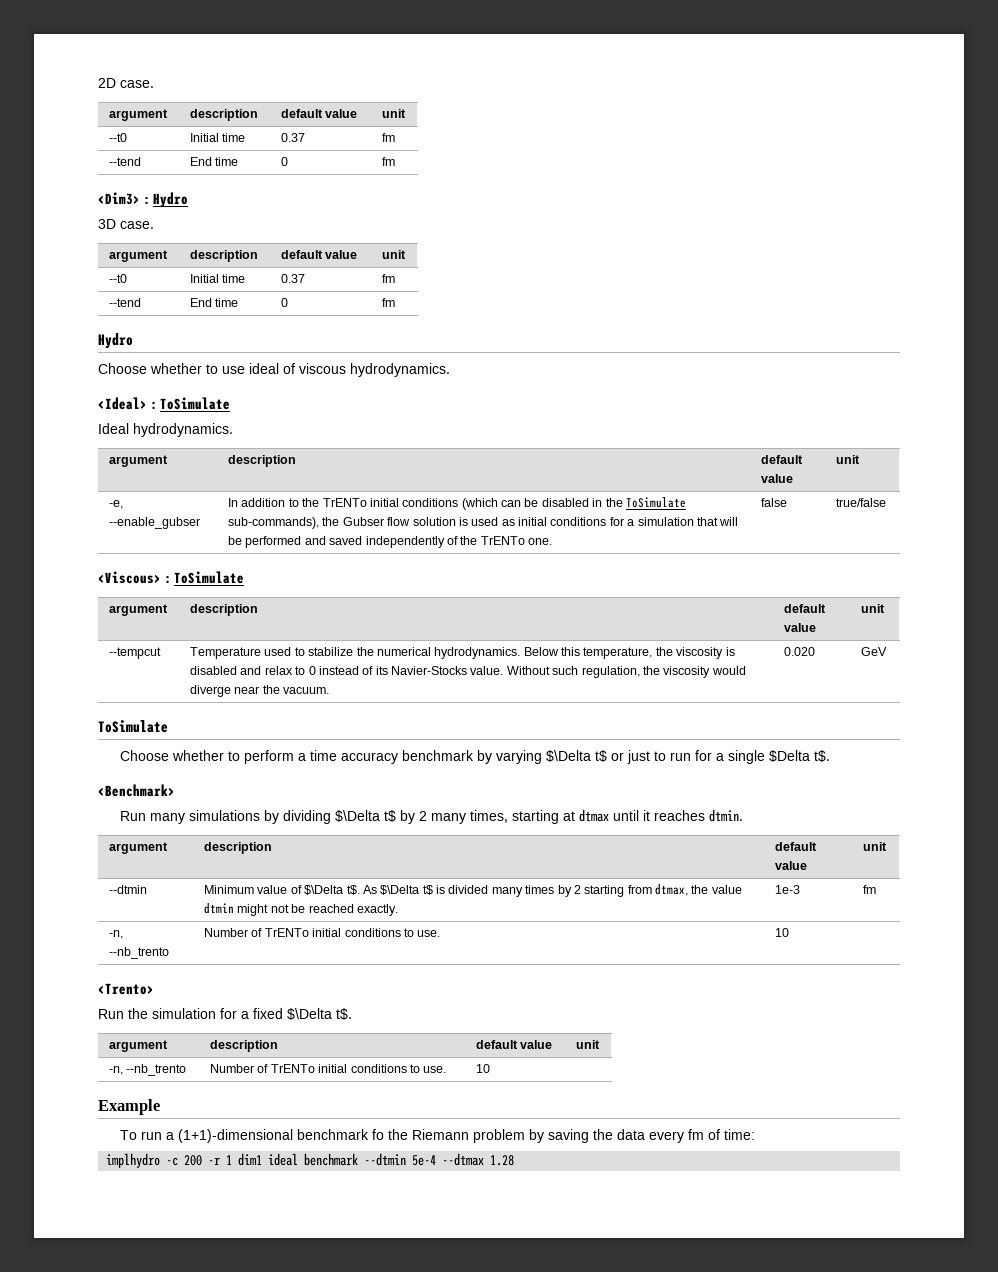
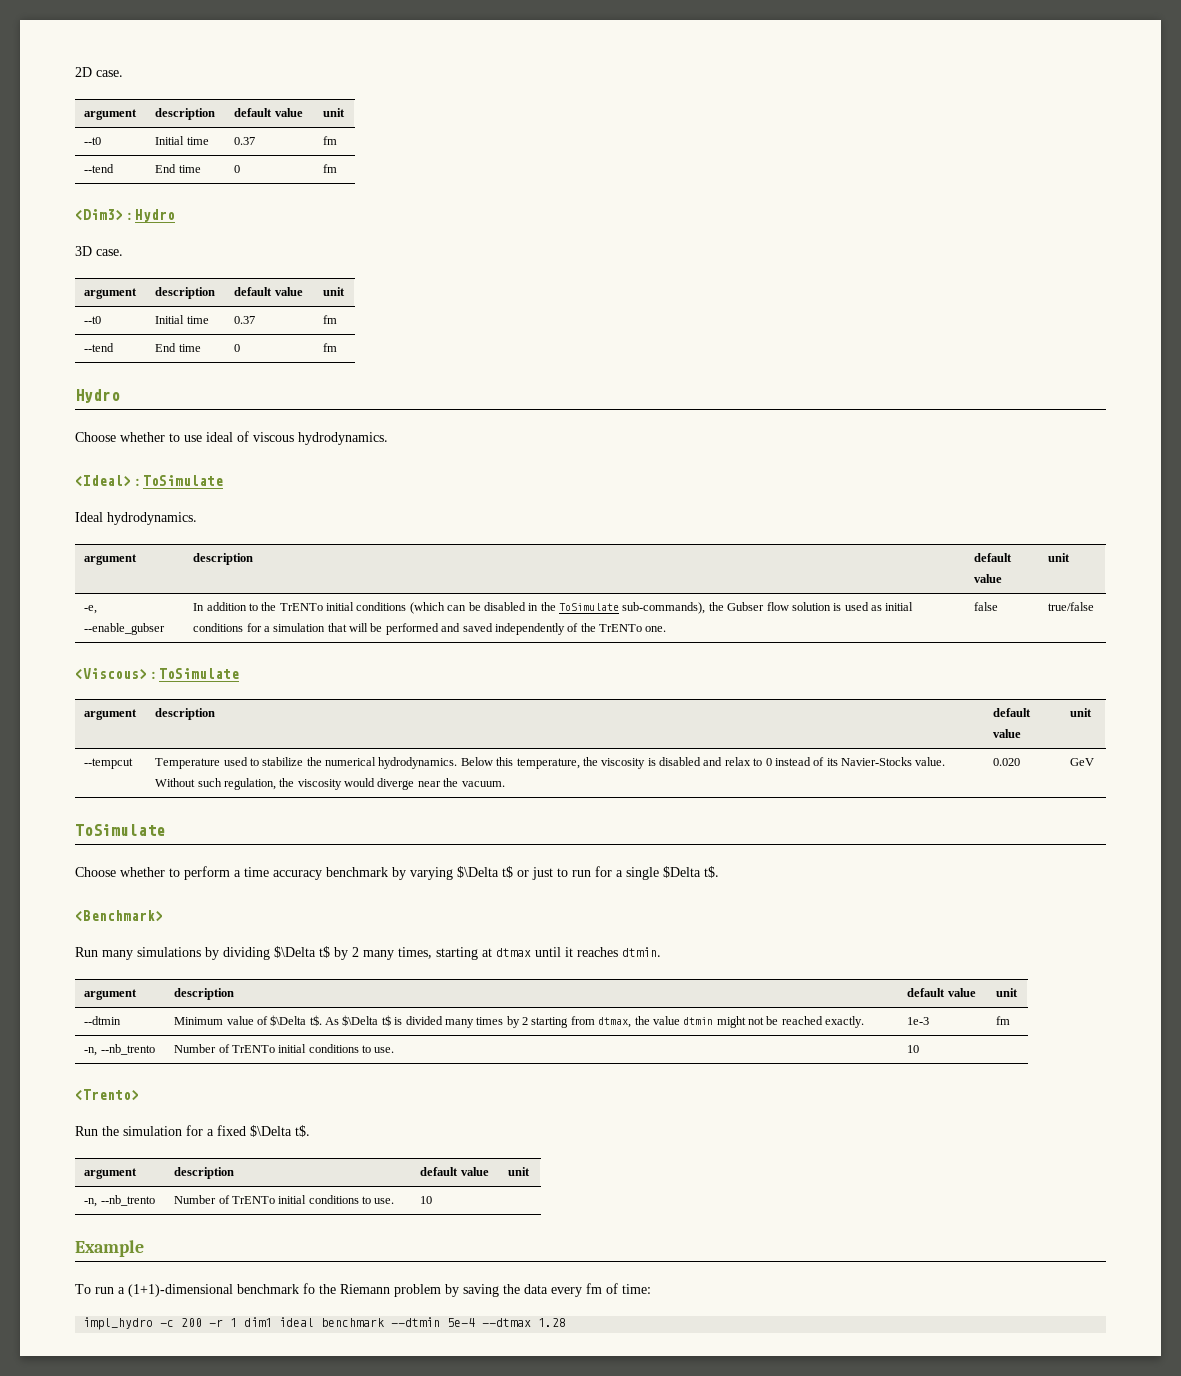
- implhydro -c 200 -r 1 dim1 ideal benchmark --dtmin 5e-4 --dtmax 1.28
+ impl_hydro -c 200 -r 1 dim1 ideal benchmark --dtmin 5e-4 --dtmax 1.28

